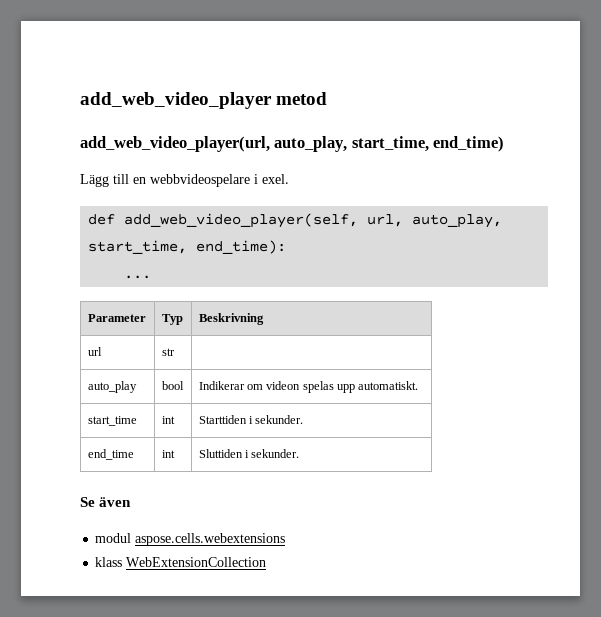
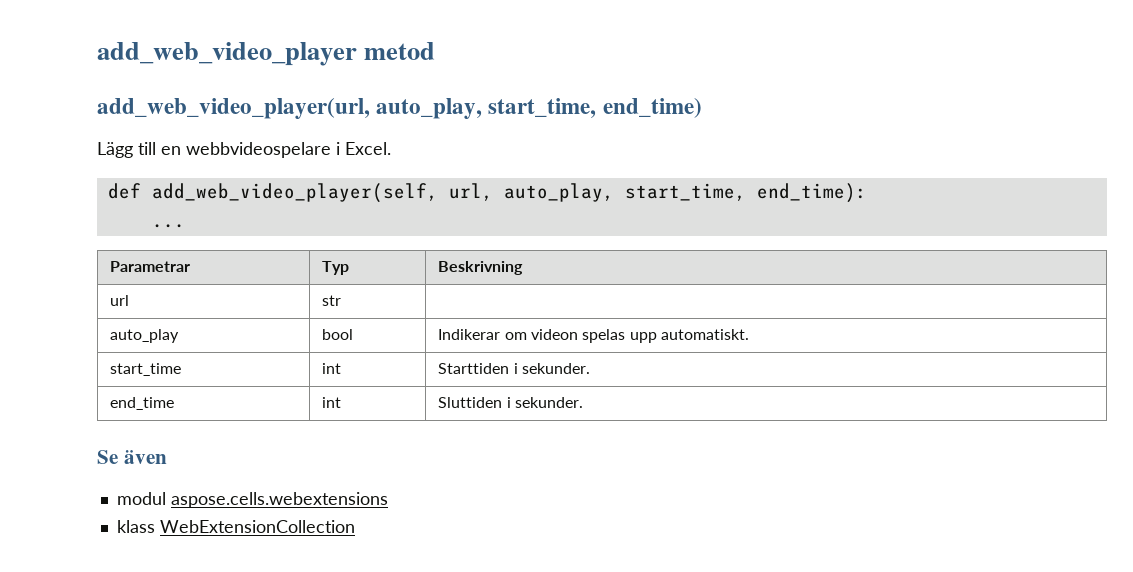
- Lägg till en webbvideospelare i exel.
+ Lägg till en webbvideospelare i Excel.
- Parameter | Typ | Beskrivning
+ Parametrar | Typ | Beskrivning

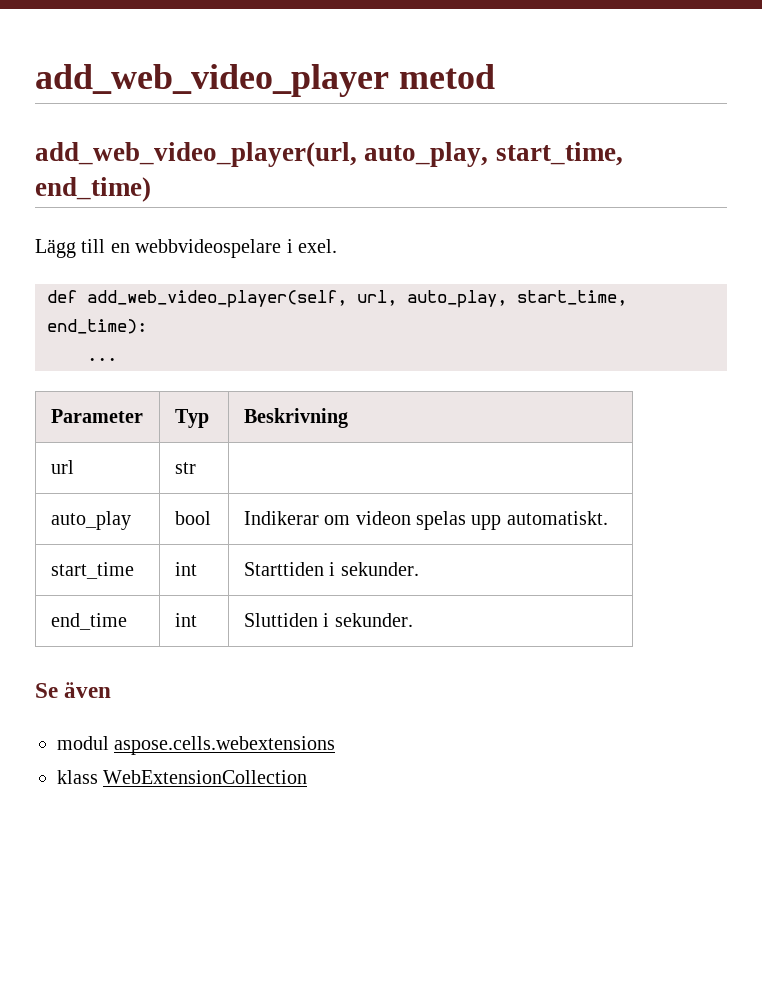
- Lägg till en webbvideospelare i Excel.
+ Lägg till en webbvideospelare i exel.
- Parametrar | Typ | Beskrivning
+ Parameter | Typ | Beskrivning

